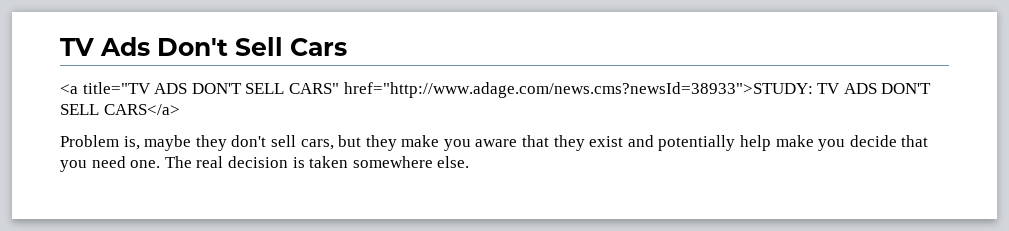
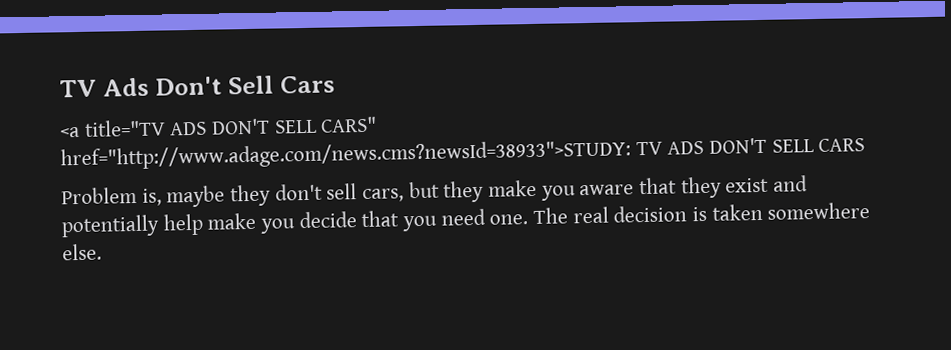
- <a title="TV ADS DON'T SELL CARS" href="http://www.adage.com/news.cms?newsId=38933">STUDY: TV ADS DON'T SELL CARS</a>
+ <a title="TV ADS DON'T SELL CARS" href="http://www.adage.com/news.cms?newsId=38933">STUDY: TV ADS DON'T SELL CARS

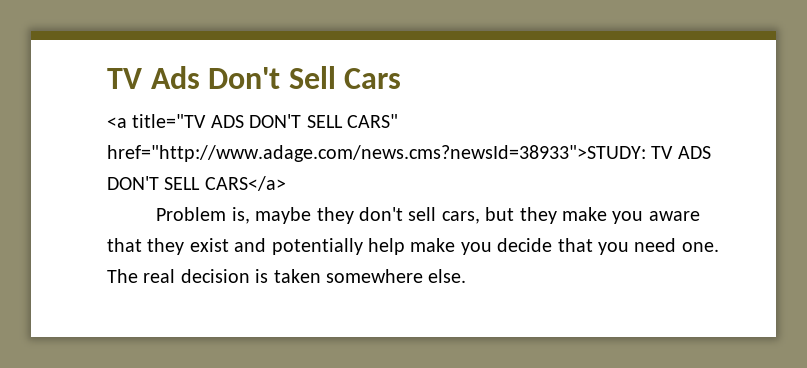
- <a title="TV ADS DON'T SELL CARS" href="http://www.adage.com/news.cms?newsId=38933">STUDY: TV ADS DON'T SELL CARS
+ <a title="TV ADS DON'T SELL CARS" href="http://www.adage.com/news.cms?newsId=38933">STUDY: TV ADS DON'T SELL CARS</a>

